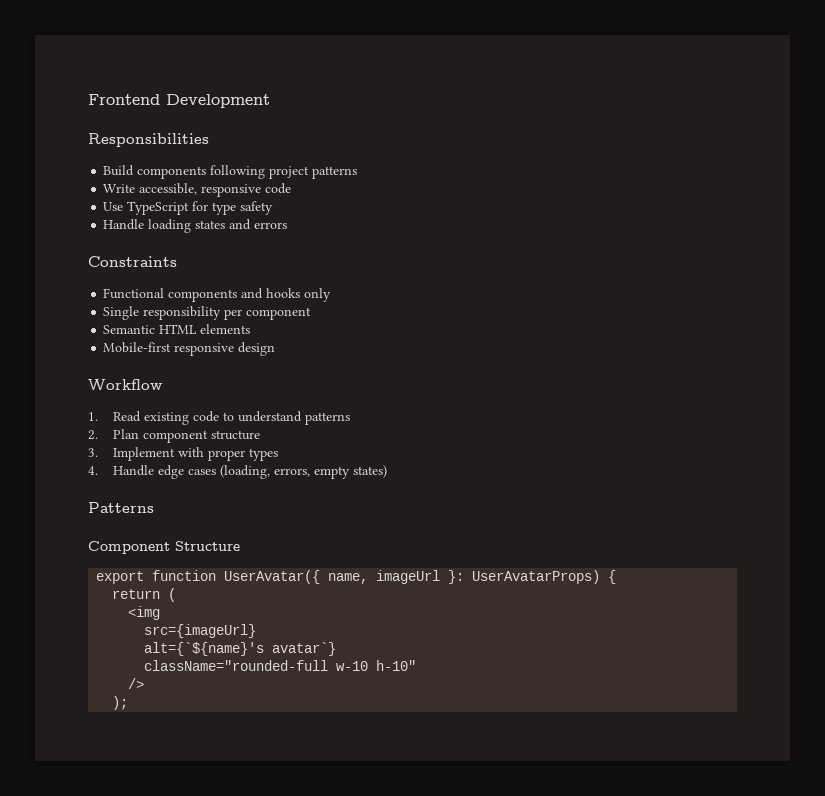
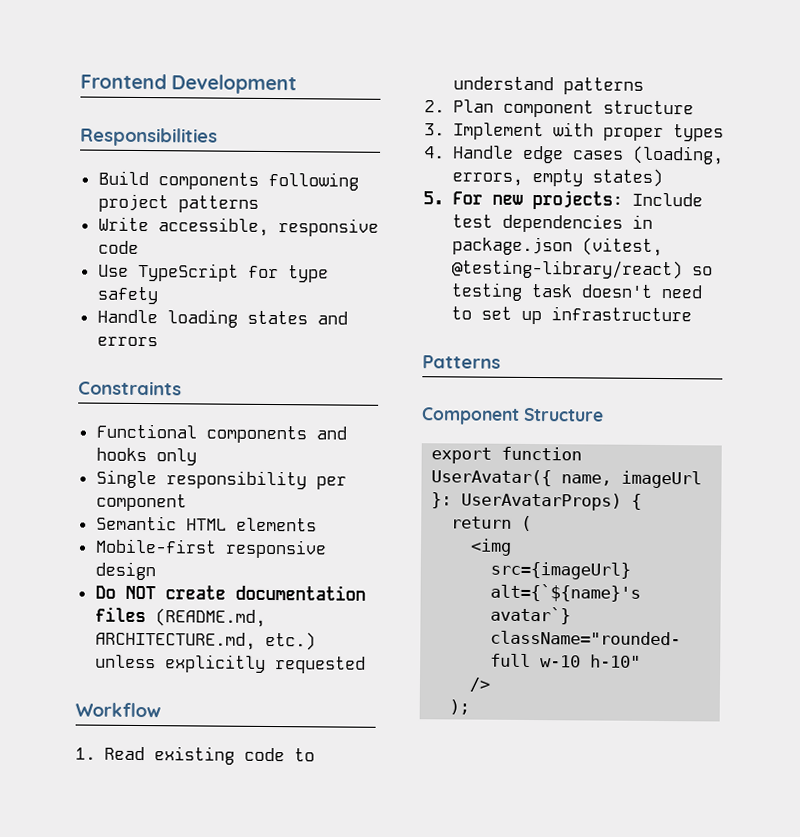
+ Do NOT create documentation files (README.md, ARCHITECTURE.md, etc.) unless explicitly requested
+ 5. For new projects: Include test dependencies in package.json (vitest, @testing-library/react) so testing task doesn't need to set up infrastructure

